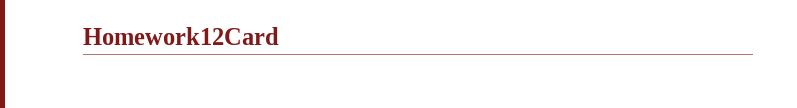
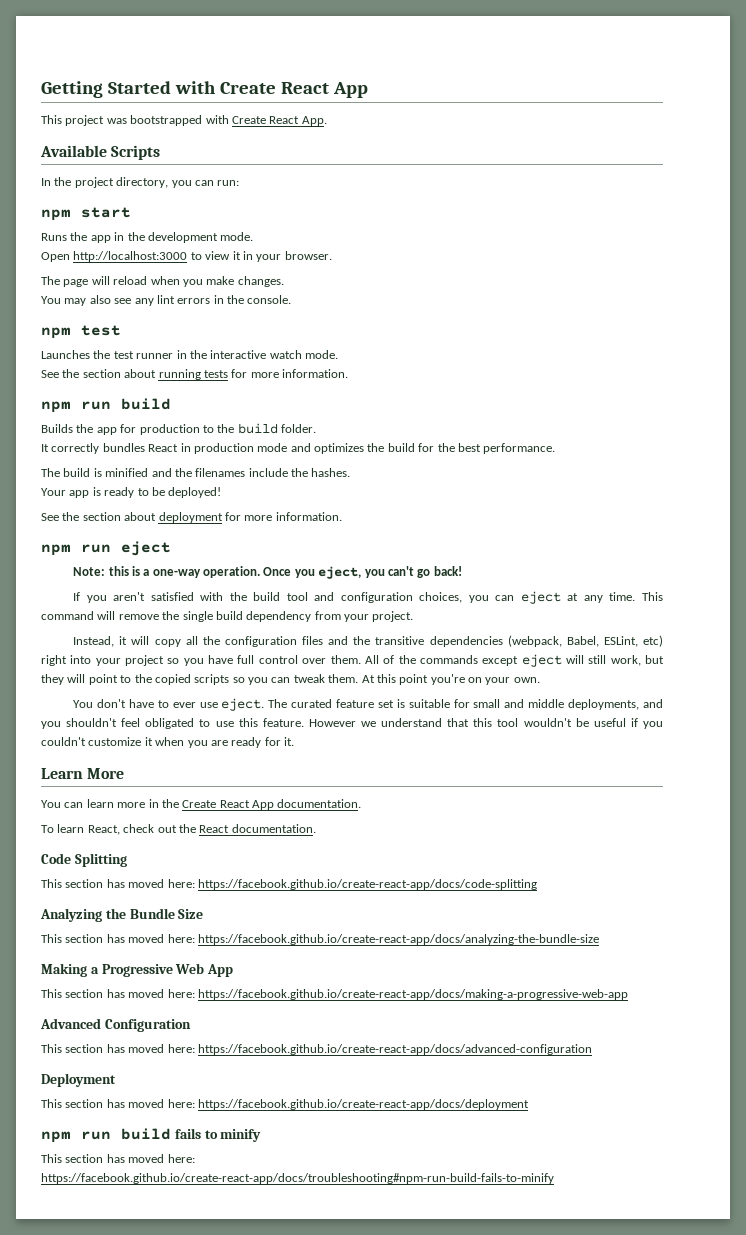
- Homework12Card
+ Getting Started with Create React App
+ This project was bootstrapped with Create React App.
+ Available Scripts
+ In the project directory, you can run:
+ npm start
+ Runs the app in the development mode.
+ Open http://localhost:3000 to view it in your browser.
+ The page will reload when you make changes.
+ You may also see any lint errors in the console.
+ npm test
+ Launches the test runner in the interactive watch mode.
+ See the section about running tests for more information.
+ npm run build
+ Builds the app for production to the build folder.
+ It correctly bundles React in production mode and optimizes the build for the best performance.
+ The build is minified and the filenames include the hashes.
+ Your app is ready to be deployed!
+ See the section about deployment for more information.
+ npm run eject
+ Note: this is a one-way operation. Once you eject, you can't go back!
+ If you aren't satisfied with the build tool and configuration choices, you can eject at any time. This command will remove the single build dependency from your project.
+ Instead, it will copy all the configuration files and the transitive dependencies (webpack, Babel, ESLint, etc) right into your project so you have full control over them. All of the commands except eject will still work, but they will point to the copied scripts so you can tweak them. At this point you're on your own.
+ You don't have to ever use eject. The curated feature set is suitable for small and middle deployments, and you shouldn't feel obligated to use this feature. However we understand that this tool wouldn't be useful if you couldn't customize it when you are ready for it.
+ Learn More
+ You can learn more in the Create React App documentation.
+ To learn React, check out the React documentation.
+ Code Splitting
+ This section has moved here: https://facebook.github.io/create-react-app/docs/code-splitting
+ Analyzing the Bundle Size
+ This section has moved here: https://facebook.github.io/create-react-app/docs/analyzing-the-bundle-size
+ Making a Progressive Web App
+ This section has moved here: https://facebook.github.io/create-react-app/docs/making-a-progressive-web-app
+ Advanced Configuration
+ This section has moved here: https://facebook.github.io/create-react-app/docs/advanced-configuration
+ Deployment
+ This section has moved here: https://facebook.github.io/create-react-app/docs/deployment
+ npm run build fails to minify
+ This section has moved here: https://facebook.github.io/create-react-app/docs/troubleshooting#npm-run-build-fails-to-minify

